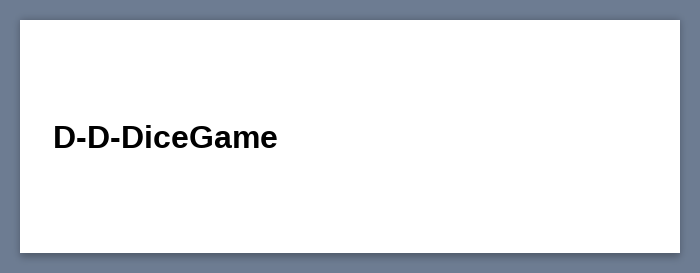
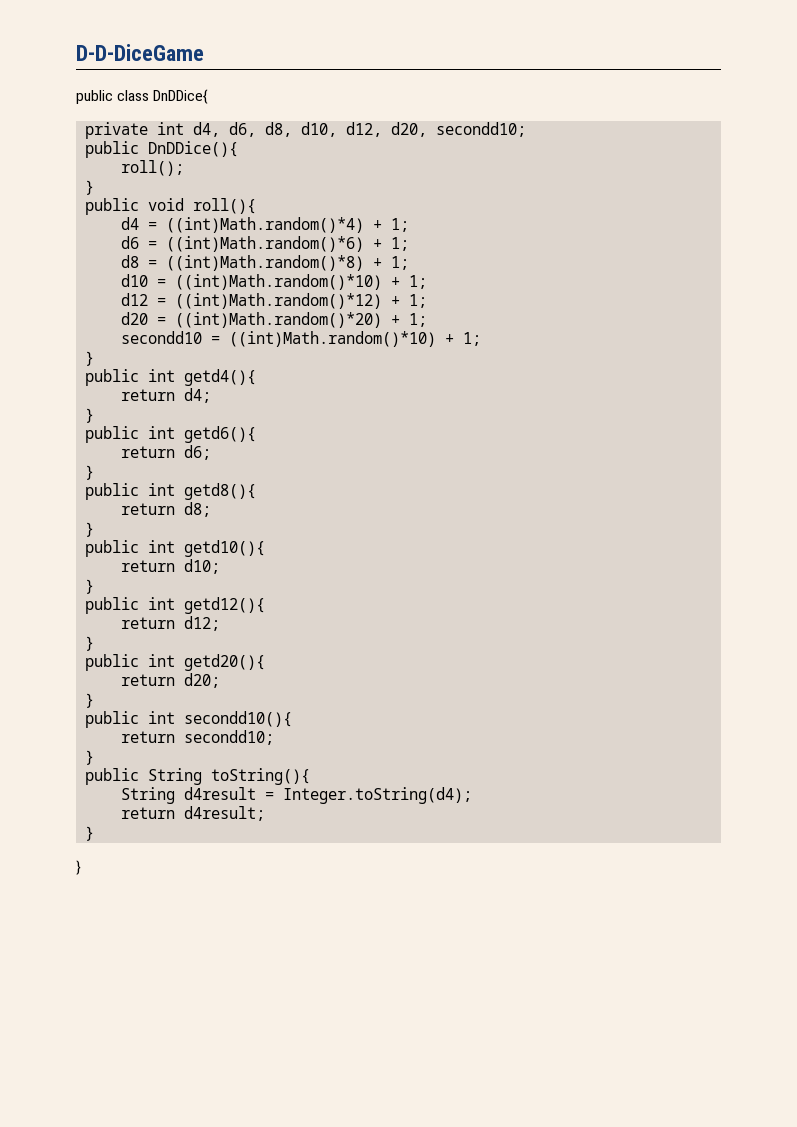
+ public class DnDDice{
+ private int d4, d6, d8, d10, d12, d20, secondd10;
+ public DnDDice(){
+ roll();
+ }
+ public void roll(){
+ d4 = ((int)Math.random()*4) + 1;
+ d6 = ((int)Math.random()*6) + 1;
+ d8 = ((int)Math.random()*8) + 1;
+ d10 = ((int)Math.random()*10) + 1;
+ d12 = ((int)Math.random()*12) + 1;
+ d20 = ((int)Math.random()*20) + 1;
+ secondd10 = ((int)Math.random()*10) + 1;
+ }
+ public int getd4(){
+ return d4;
+ }
+ public int getd6(){
+ return d6;
+ }
+ public int getd8(){
+ return d8;
+ }
+ public int getd10(){
+ return d10;
+ }
+ public int getd12(){
+ return d12;
+ }
+ public int getd20(){
+ return d20;
+ }
+ public int secondd10(){
+ return secondd10;
+ }
+ public String toString(){
+ String d4result = Integer.toString(d4);
+ return d4result;
+ }
+ }

